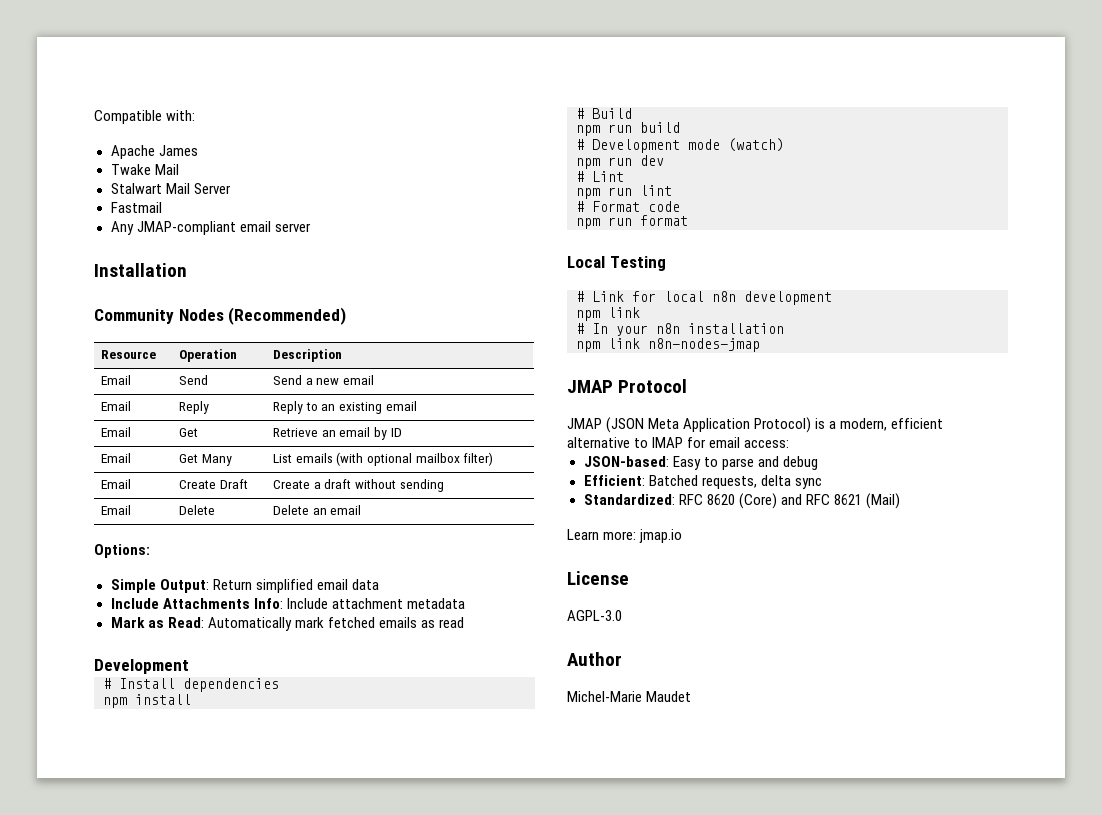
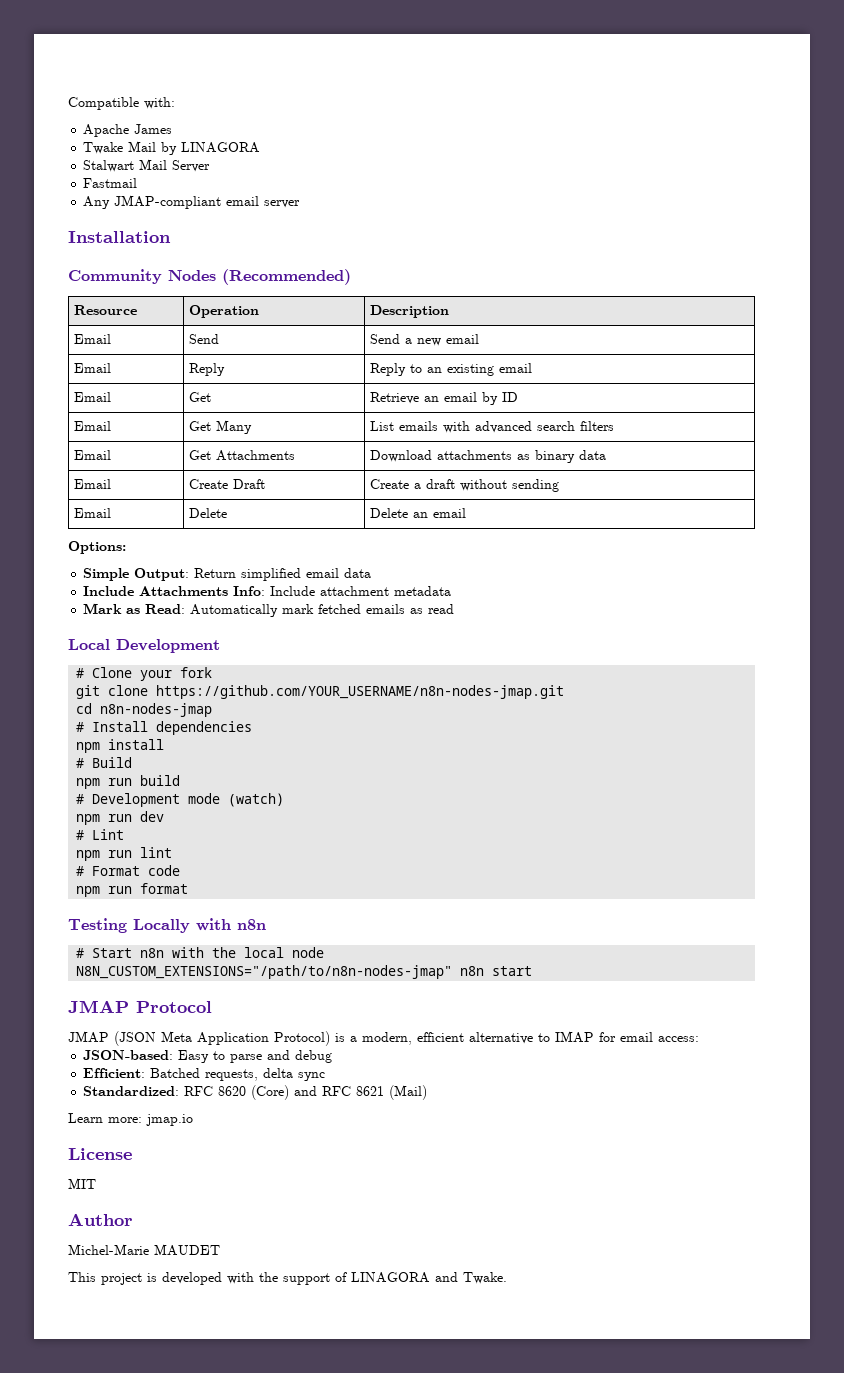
- Twake Mail
+ Twake Mail by LINAGORA
- Email | Get Many | List emails (with optional mailbox filter)
+ Email | Get Many | List emails with advanced search filters
+ Email | Get Attachments | Download attachments as binary data
  Mark as Read: Automatically mark fetched emails as read
- Development
+ Local Development
+ # Clone your fork
+ git clone https://github.com/YOUR_USERNAME/n8n-nodes-jmap.git
+ cd n8n-nodes-jmap
- Local Testing
- # Link for local n8n development
- npm link
- # In your n8n installation
- npm link n8n-nodes-jmap
+ Testing Locally with n8n
+ # Start n8n with the local node
+ N8N_CUSTOM_EXTENSIONS="/path/to/n8n-nodes-jmap" n8n start
- AGPL-3.0
+ MIT
- Michel-Marie Maudet
+ Michel-Marie MAUDET
+ This project is developed with the support of LINAGORA and Twake.

